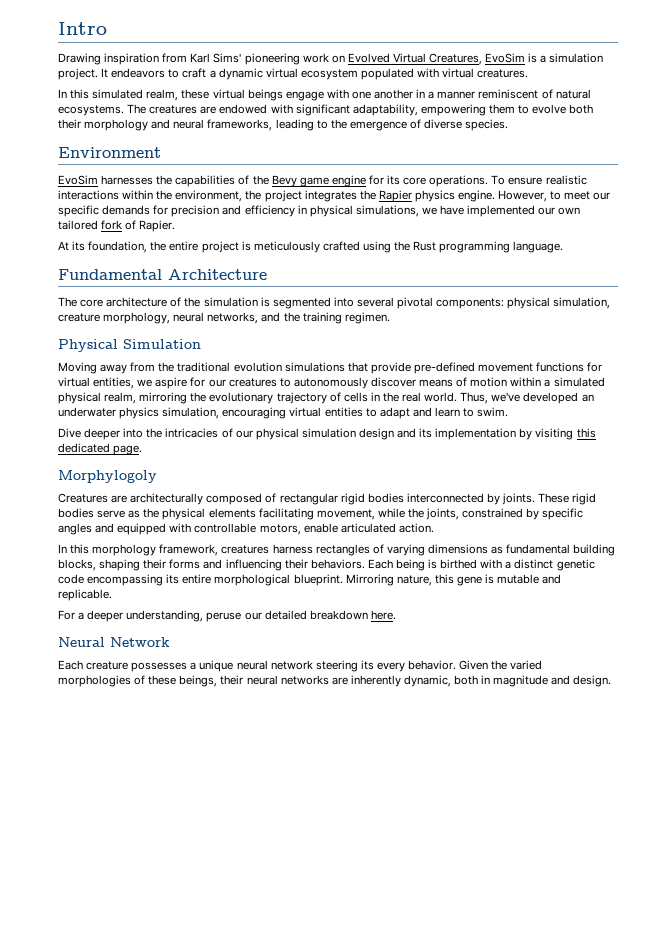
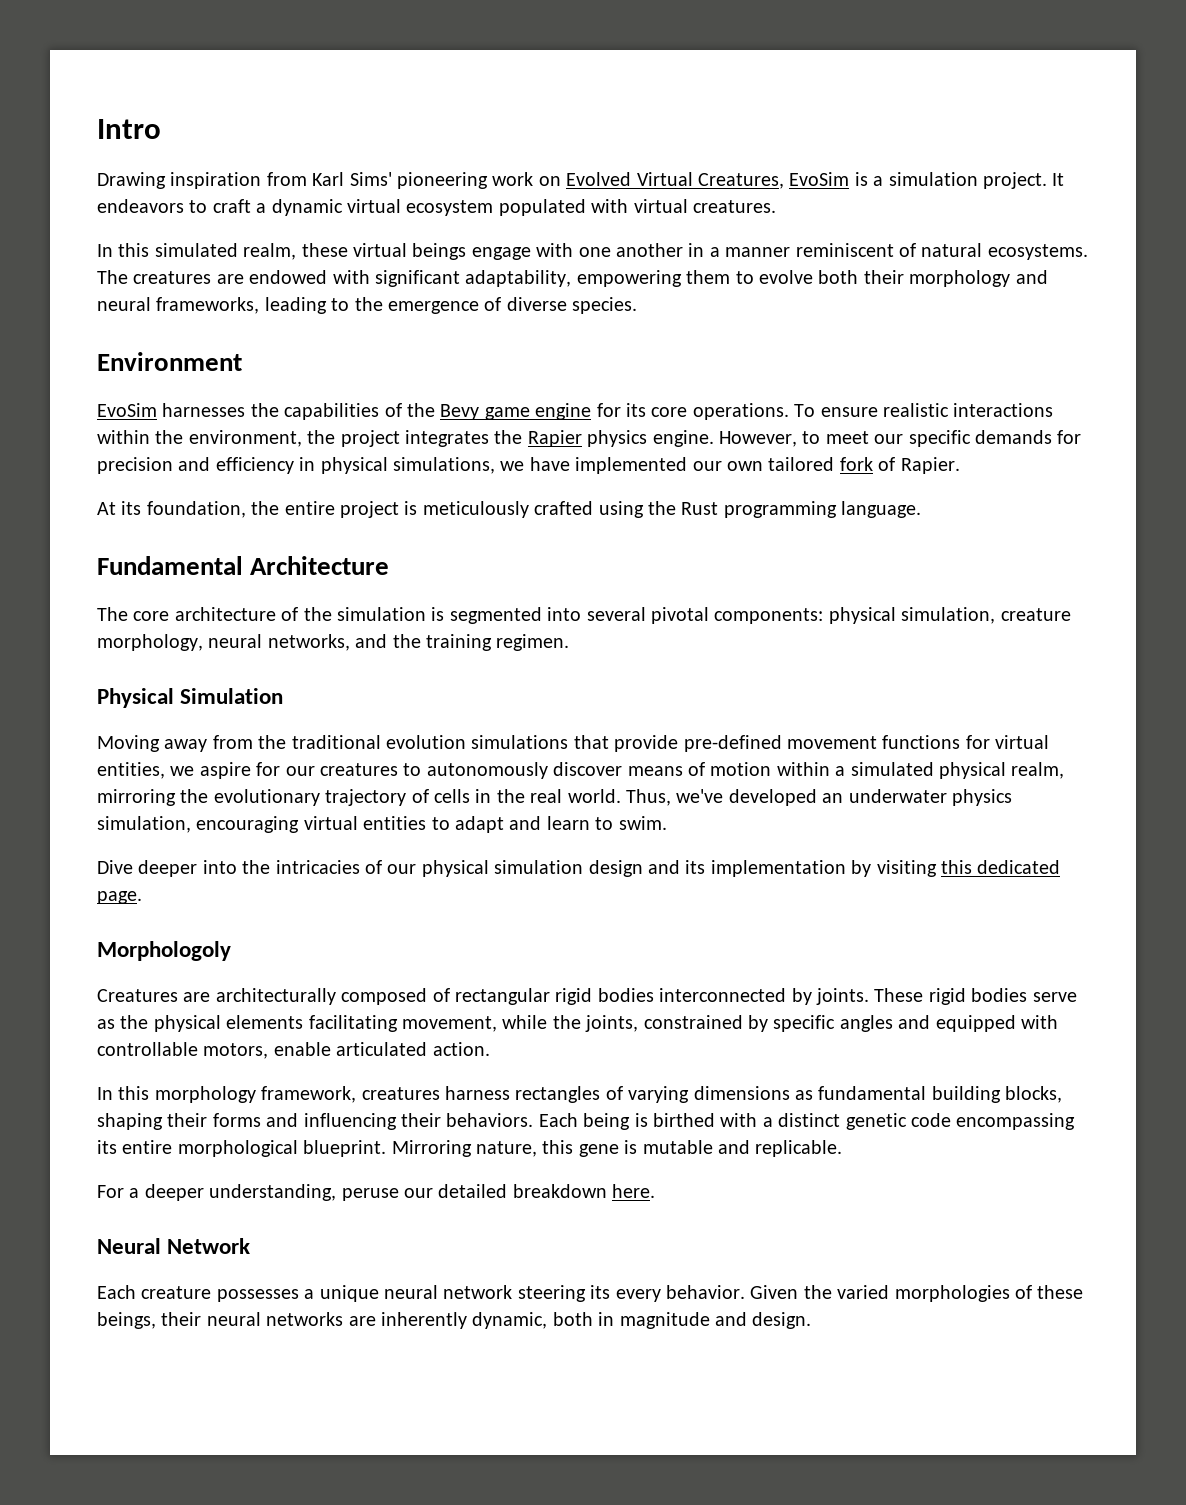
- Morphylogoly
+ Morphologoly

